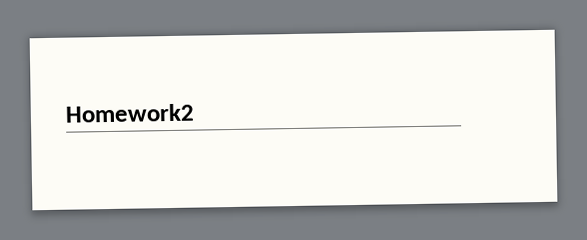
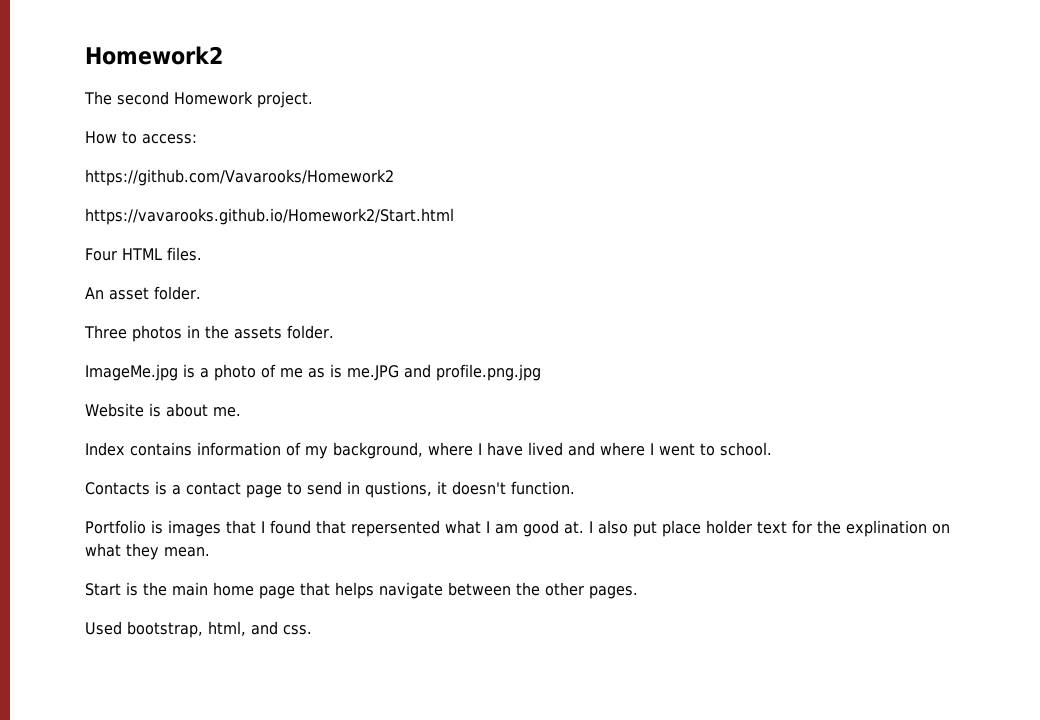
+ The second Homework project.
+ How to access:
+ https://github.com/Vavarooks/Homework2
+ https://vavarooks.github.io/Homework2/Start.html
+ Four HTML files.
+ An asset folder.
+ Three photos in the assets folder.
+ ImageMe.jpg is a photo of me as is me.JPG and profile.png.jpg
+ Website is about me.
+ Index contains information of my background, where I have lived and where I went to school.
+ Contacts is a contact page to send in qustions, it doesn't function.
+ Portfolio is images that I found that repersented what I am good at. I also put place holder text for the explination on what they mean.
+ Start is the main home page that helps navigate between the other pages.
+ Used bootstrap, html, and css.

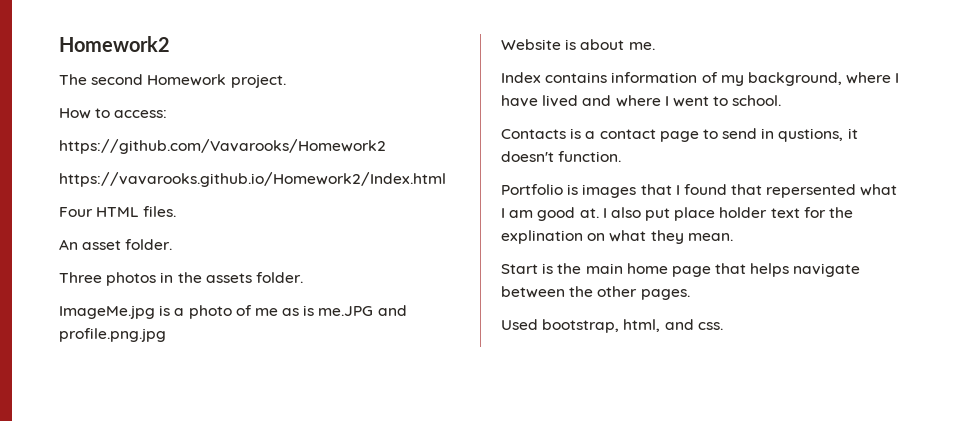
- https://vavarooks.github.io/Homework2/Start.html
+ https://vavarooks.github.io/Homework2/Index.html

